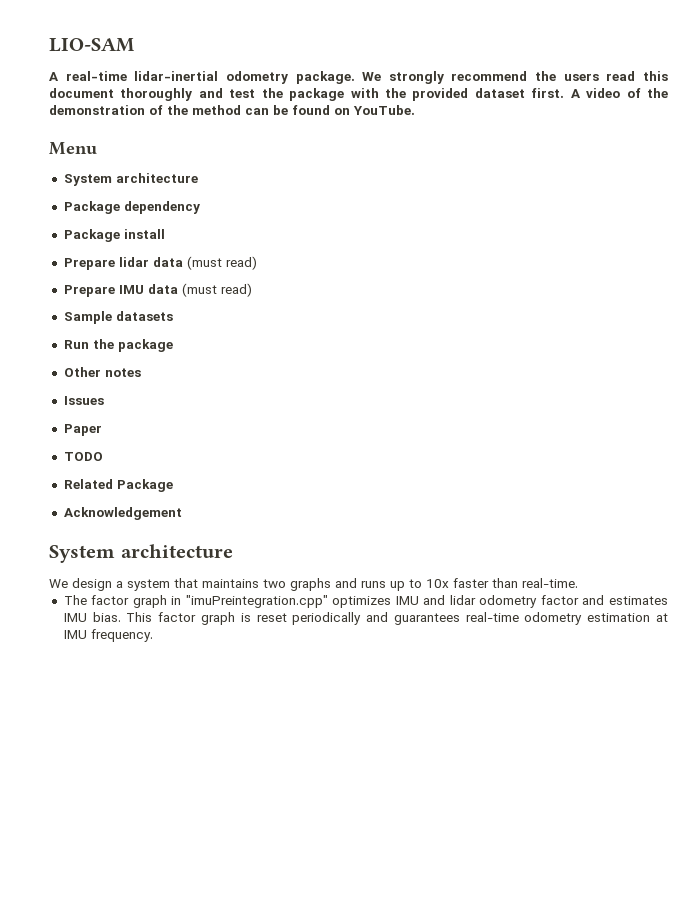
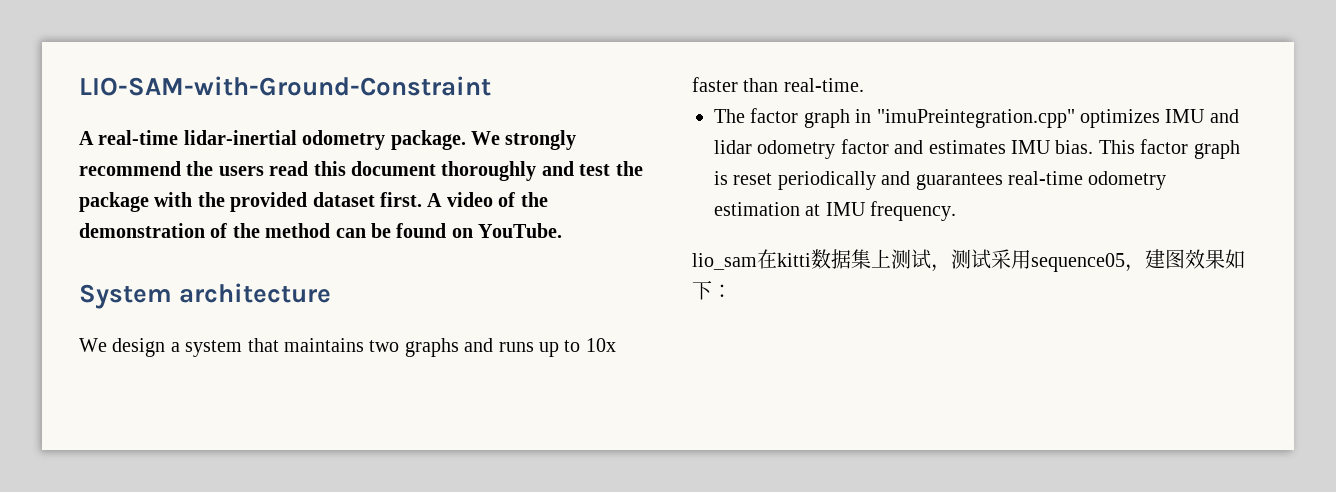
- LIO-SAM
+ LIO-SAM-with-Ground-Constraint
- Menu
- System architecture
- Package dependency
- Package install
- Prepare lidar data (must read)
- Prepare IMU data (must read)
- Sample datasets
- Run the package
- Other notes
- Issues
- Paper
- TODO
- Related Package
- Acknowledgement
+ lio_sam在kitti数据集上测试，测试采用sequence05，建图效果如下：

